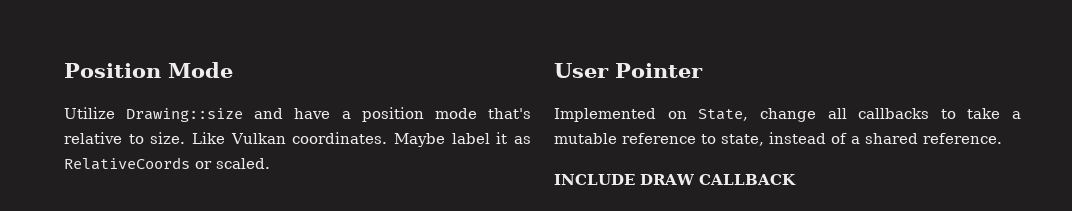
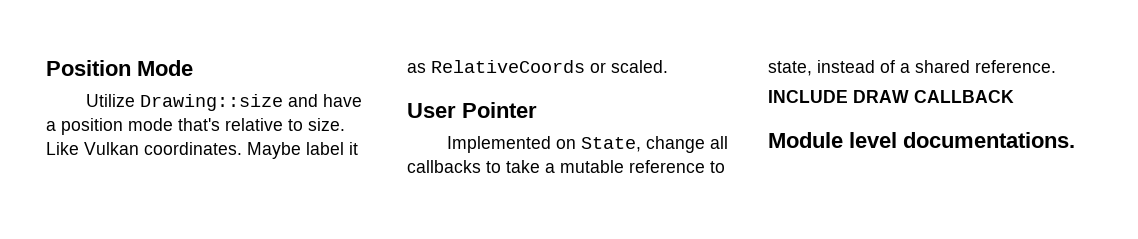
+ Module level documentations.

